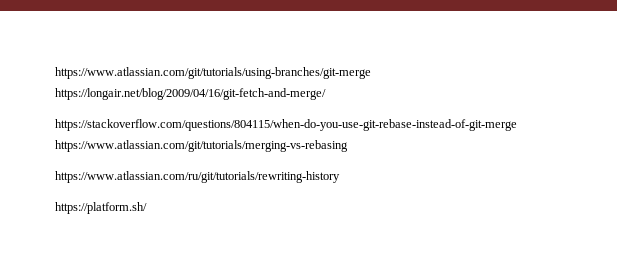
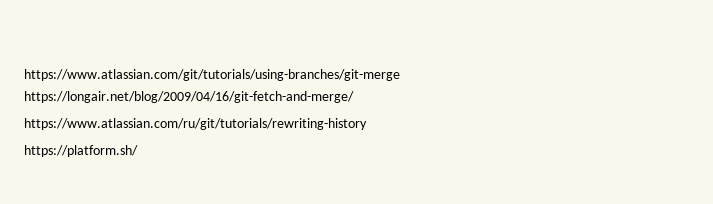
- https://stackoverflow.com/questions/804115/when-do-you-use-git-rebase-instead-of-git-merge https://www.atlassian.com/git/tutorials/merging-vs-rebasing

